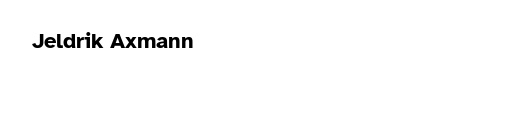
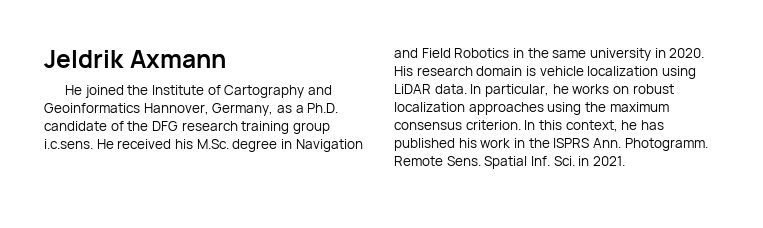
+ He joined the Institute of Cartography and Geoinformatics Hannover, Germany, as a Ph.D. candidate of the DFG research training group i.c.sens. He received his M.Sc. degree in Navigation and Field Robotics in the same university in 2020. His research domain is vehicle localization using LiDAR data. In particular, he works on robust localization approaches using the maximum consensus criterion. In this context, he has published his work in the ISPRS Ann. Photogramm. Remote Sens. Spatial Inf. Sci. in 2021.

